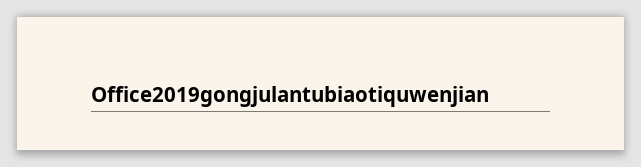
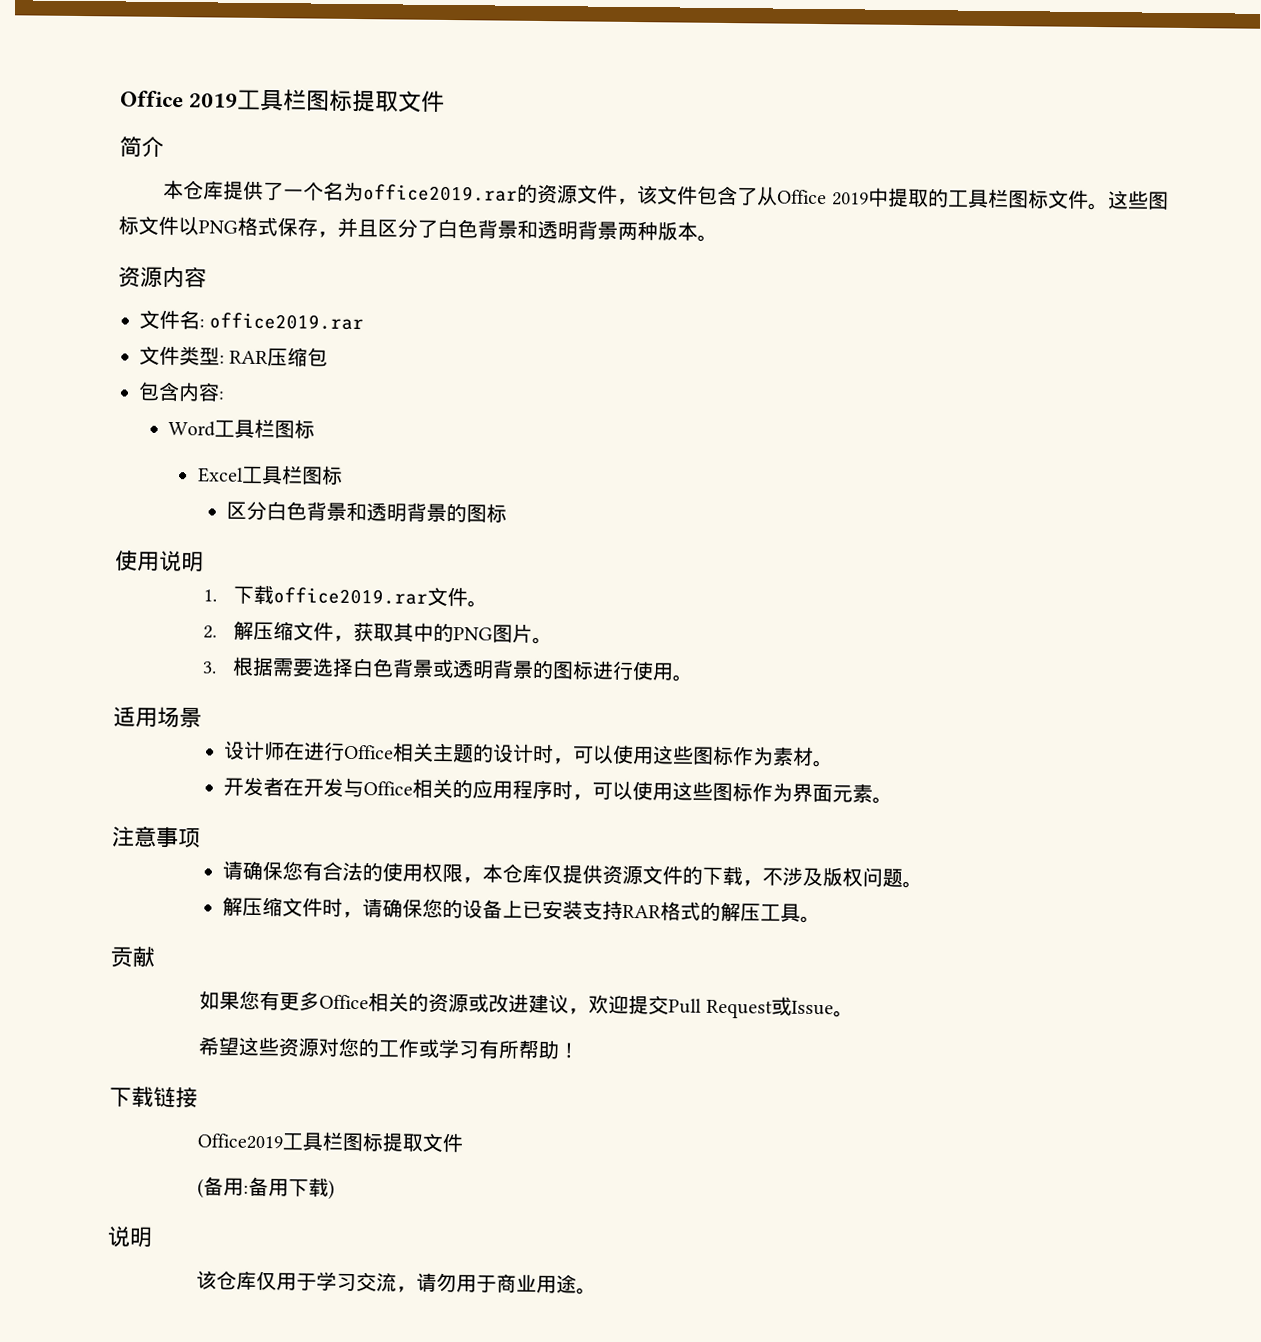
- Office2019gongjulantubiaotiquwenjian
+ Office 2019工具栏图标提取文件
+ 简介
+ 本仓库提供了一个名为office2019.rar的资源文件，该文件包含了从Office 2019中提取的工具栏图标文件。这些图标文件以PNG格式保存，并且区分了白色背景和透明背景两种版本。
+ 资源内容
+ 文件名: office2019.rar
+ 文件类型: RAR压缩包
+ 包含内容:
+ Word工具栏图标
+ Excel工具栏图标
+ 区分白色背景和透明背景的图标
+ 使用说明
+ 1.下载office2019.rar文件。
+ 2.解压缩文件，获取其中的PNG图片。
+ 3.根据需要选择白色背景或透明背景的图标进行使用。
+ 适用场景
+ 设计师在进行Office相关主题的设计时，可以使用这些图标作为素材。
+ 开发者在开发与Office相关的应用程序时，可以使用这些图标作为界面元素。
+ 注意事项
+ 请确保您有合法的使用权限，本仓库仅提供资源文件的下载，不涉及版权问题。
+ 解压缩文件时，请确保您的设备上已安装支持RAR格式的解压工具。
+ 贡献
+ 如果您有更多Office相关的资源或改进建议，欢迎提交Pull Request或Issue。
+ 希望这些资源对您的工作或学习有所帮助！
+ 下载链接
+ Office2019工具栏图标提取文件
+ (备用:备用下载)
+ 说明
+ 该仓库仅用于学习交流，请勿用于商业用途。

